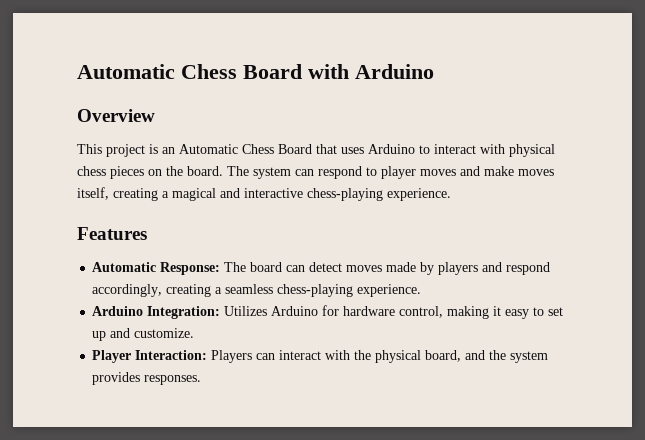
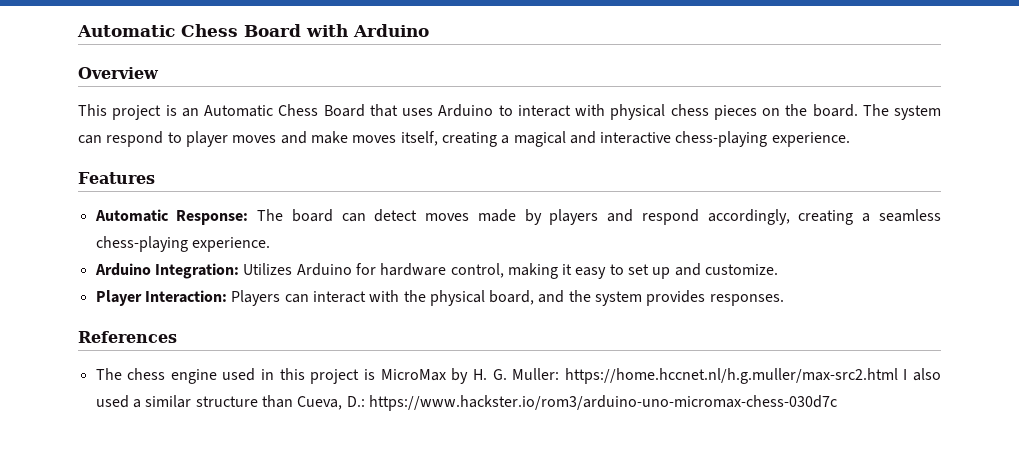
+ References
+ The chess engine used in this project is MicroMax by H. G. Muller: https://home.hccnet.nl/h.g.muller/max-src2.html I also used a similar structure than Cueva, D.: https://www.hackster.io/rom3/arduino-uno-micromax-chess-030d7c

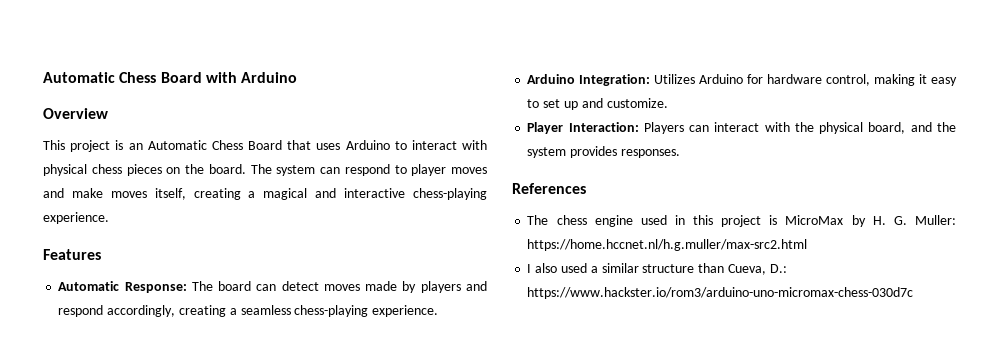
- The chess engine used in this project is MicroMax by H. G. Muller: https://home.hccnet.nl/h.g.muller/max-src2.html I also used a similar structure than Cueva, D.: https://www.hackster.io/rom3/arduino-uno-micromax-chess-030d7c
+ The chess engine used in this project is MicroMax by H. G. Muller: https://home.hccnet.nl/h.g.muller/max-src2.html
+ I also used a similar structure than Cueva, D.: https://www.hackster.io/rom3/arduino-uno-micromax-chess-030d7c

